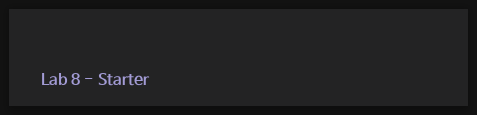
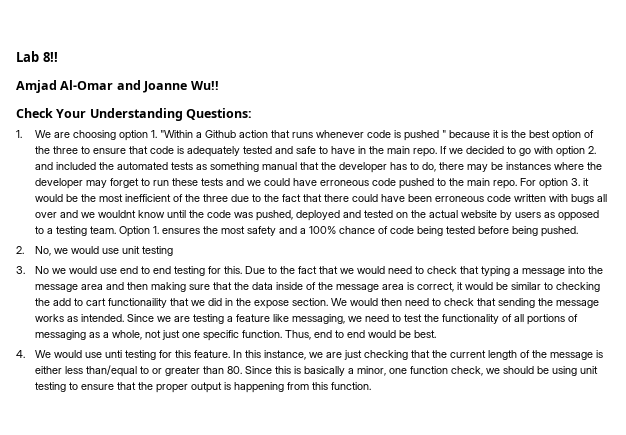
- Lab 8 - Starter
+ Lab 8!!
+ Amjad Al-Omar and Joanne Wu!!
+ Check Your Understanding Questions:
+ 1. We are choosing option 1. "Within a Github action that runs whenever code is pushed " because it is the best option of the three to ensure that code is adequately tested and safe to have in the main repo. If we decided to go with option 2. and included the automated tests as something manual that the developer has to do, there may be instances where the developer may forget to run these tests and we could have erroneous code pushed to the main repo. For option 3. it would be the most inefficient of the three due to the fact that there could have been erroneous code written with bugs all over and we wouldnt know until the code was pushed, deployed and tested on the actual website by users as opposed to a testing team. Option 1. ensures the most safety and a 100% chance of code being tested before being pushed.
+ 2. No, we would use unit testing
+ 3. No we would use end to end testing for this. Due to the fact that we would need to check that typing a message into the message area and then making sure that the data inside of the message area is correct, it would be similar to checking the add to cart functionaility that we did in the expose section. We would then need to check that sending the message works as intended. Since we are testing a feature like messaging, we need to test the functionality of all portions of messaging as a whole, not just one specific function. Thus, end to end would be best.
+ 4. We would use unti testing for this feature. In this instance, we are just checking that the current length of the message is either less than/equal to or greater than 80. Since this is basically a minor, one function check, we should be using unit testing to ensure that the proper output is happening from this function.

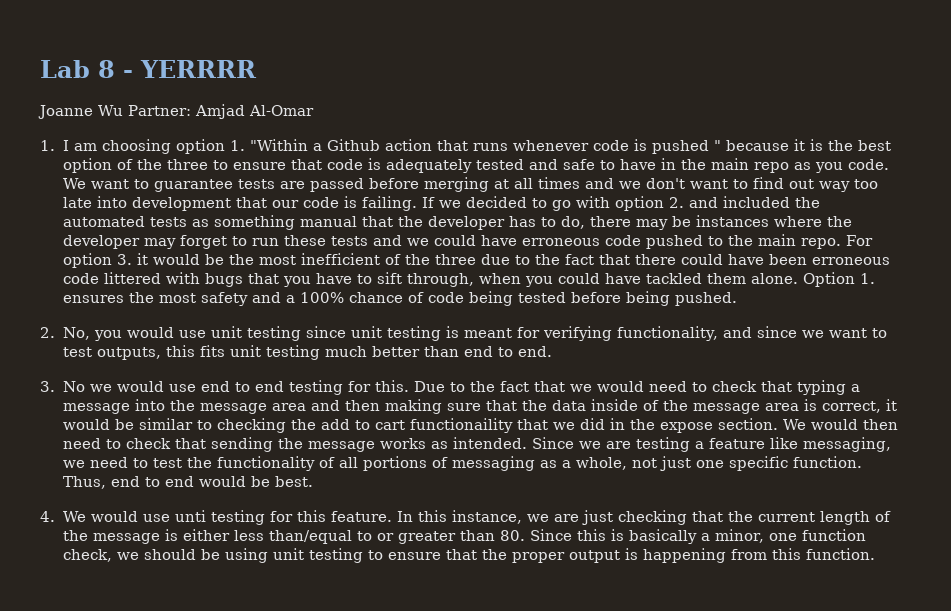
- Lab 8!!
- Amjad Al-Omar and Joanne Wu!!
- Check Your Understanding Questions:
- 1. We are choosing option 1. "Within a Github action that runs whenever code is pushed " because it is the best option of the three to ensure that code is adequately tested and safe to have in the main repo.
+ Lab 8 - YERRRR
+ Joanne Wu Partner: Amjad Al-Omar
+ 1. I am choosing option 1. "Within a Github action that runs whenever code is pushed " because it is the best option of the three to ensure that code is adequately tested and safe to have in the main repo as you code. We want to guarantee tests are passed before merging at all times and we don't want to find out way too late into development that our code is failing.
- For option 3. it would be the most inefficient of the three due to the fact that there could have been erroneous code written with bugs all over and we wouldnt know until the code was pushed, deployed and tested on the actual website by users as opposed to a testing team.
+ For option 3. it would be the most inefficient of the three due to the fact that there could have been erroneous code littered with bugs that you have to sift through, when you could have tackled them alone.
- 2. No, we would use unit testing
+ 2. No, you would use unit testing since unit testing is meant for verifying functionality, and since we want to test outputs, this fits unit testing much better than end to end.

